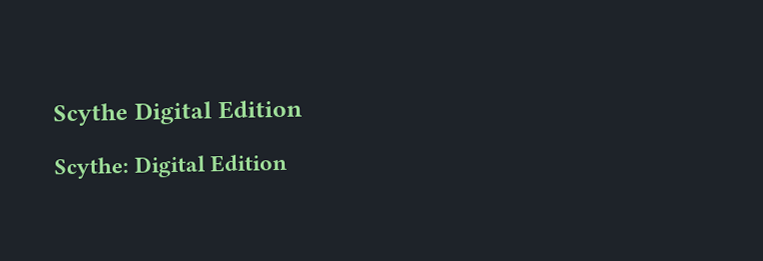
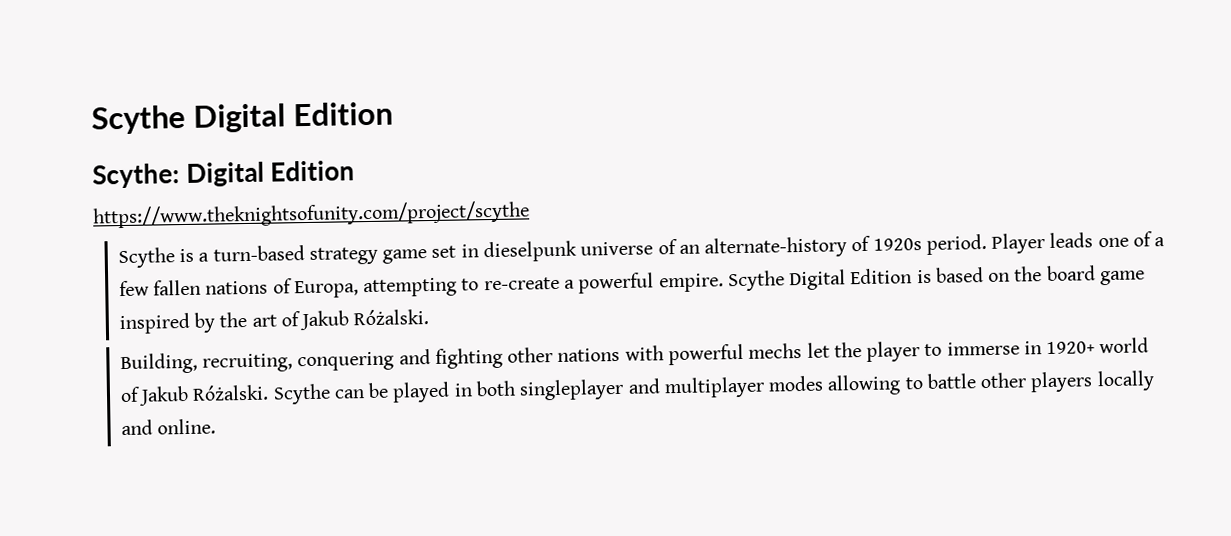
+ https://www.theknightsofunity.com/project/scythe
+ Scythe is a turn-based strategy game set in dieselpunk universe of an alternate-history of 1920s period. Player leads one of a few fallen nations of Europa, attempting to re-create a powerful empire. Scythe Digital Edition is based on the board game inspired by the art of Jakub Różalski.
+ Building, recruiting, conquering and fighting other nations with powerful mechs let the player to immerse in 1920+ world of Jakub Różalski. Scythe can be played in both singleplayer and multiplayer modes allowing to battle other players locally and online.

